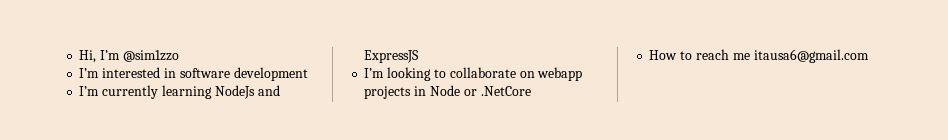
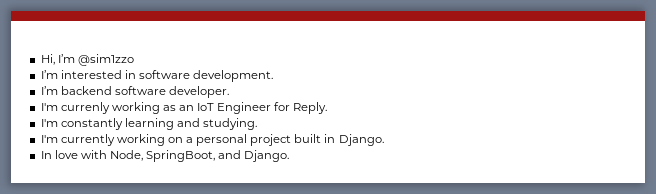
- I’m interested in software development
- I’m currently learning NodeJs and ExpressJS
- I’m looking to collaborate on webapp projects in Node or .NetCore
- How to reach me itausa6@gmail.com
+ I’m interested in software development.
+ I’m backend software developer.
+ I'm currenly working as an IoT Engineer for Reply.
+ I'm constantly learning and studying.
+ I'm currently working on a personal project built in Django.
+ In love with Node, SpringBoot, and Django.

